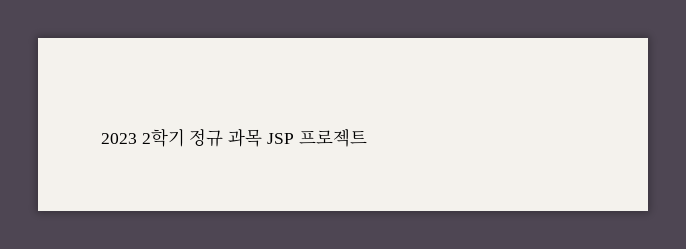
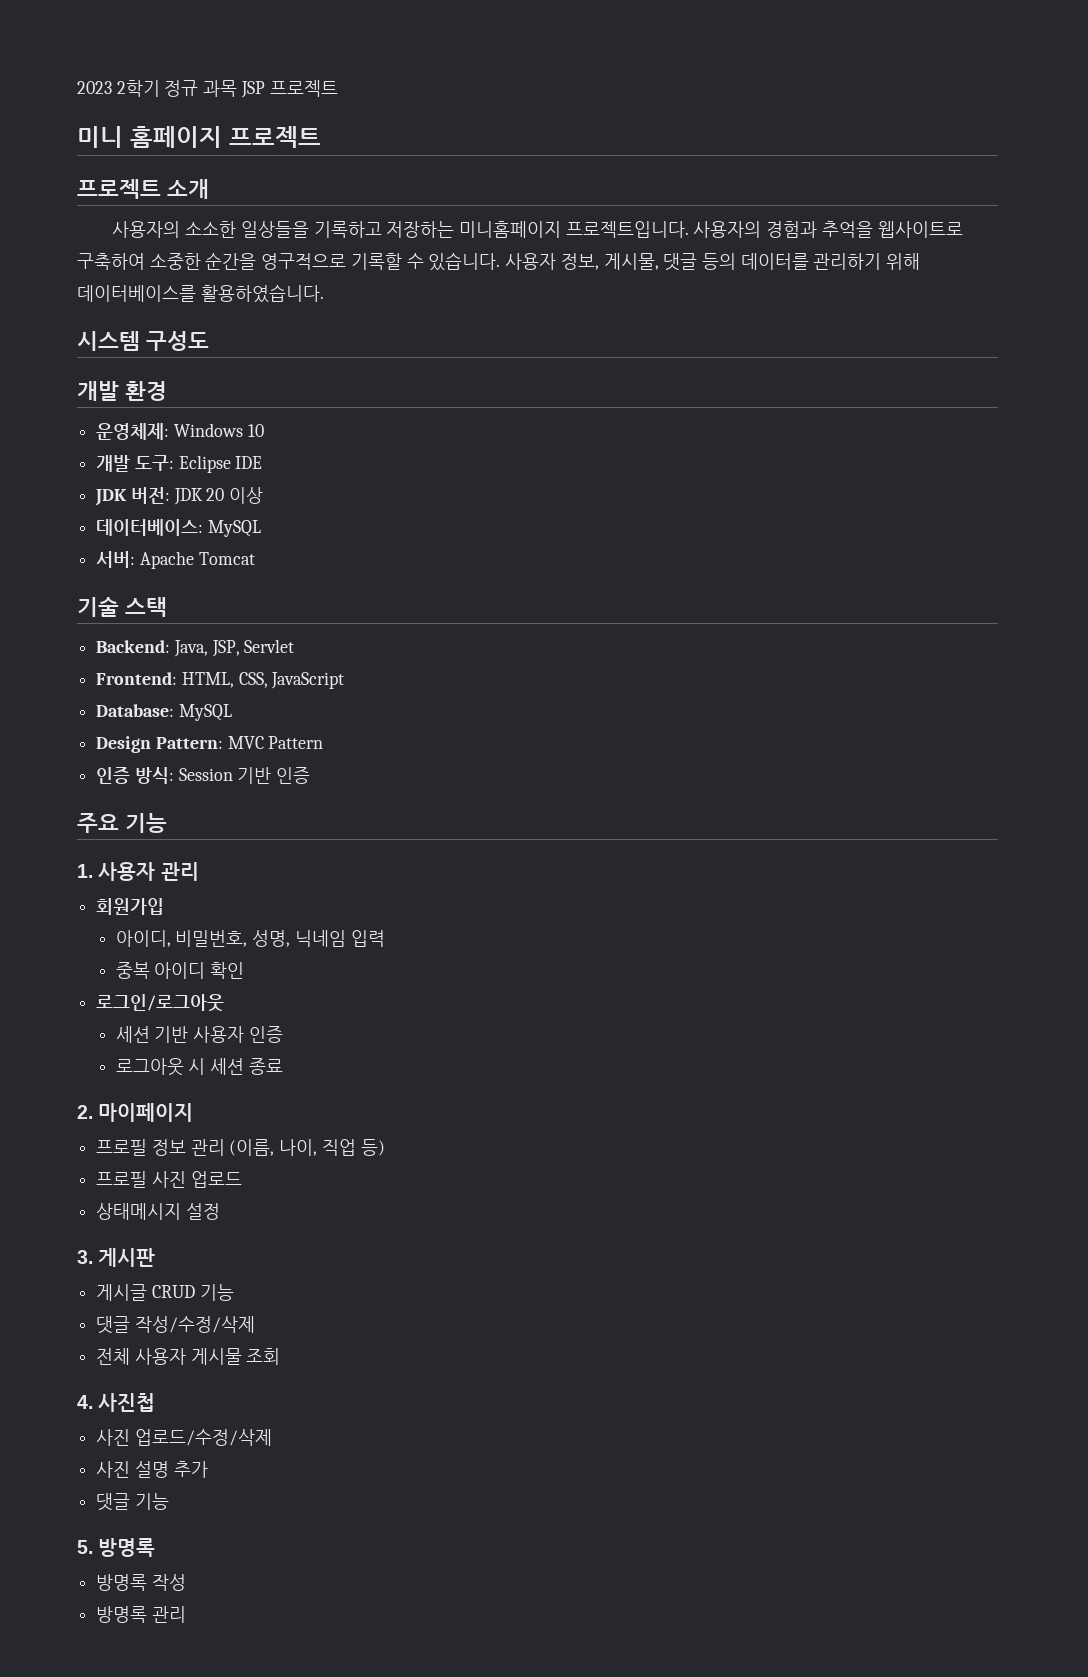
+ 미니 홈페이지 프로젝트
+ 프로젝트 소개
+ 사용자의 소소한 일상들을 기록하고 저장하는 미니홈페이지 프로젝트입니다. 사용자의 경험과 추억을 웹사이트로 구축하여 소중한 순간을 영구적으로 기록할 수 있습니다. 사용자 정보, 게시물, 댓글 등의 데이터를 관리하기 위해 데이터베이스를 활용하였습니다.
+ 시스템 구성도
+ 개발 환경
+ 운영체제: Windows 10
+ 개발 도구: Eclipse IDE
+ JDK 버전: JDK 20 이상
+ 데이터베이스: MySQL
+ 서버: Apache Tomcat
+ 기술 스택
+ Backend: Java, JSP, Servlet
+ Frontend: HTML, CSS, JavaScript
+ Database: MySQL
+ Design Pattern: MVC Pattern
+ 인증 방식: Session 기반 인증
+ 주요 기능
+ 1. 사용자 관리
+ 회원가입
+ 아이디, 비밀번호, 성명, 닉네임 입력
+ 중복 아이디 확인
+ 로그인/로그아웃
+ 세션 기반 사용자 인증
+ 로그아웃 시 세션 종료
+ 2. 마이페이지
+ 프로필 정보 관리 (이름, 나이, 직업 등)
+ 프로필 사진 업로드
+ 상태메시지 설정
+ 3. 게시판
+ 게시글 CRUD 기능
+ 댓글 작성/수정/삭제
+ 전체 사용자 게시물 조회
+ 4. 사진첩
+ 사진 업로드/수정/삭제
+ 사진 설명 추가
+ 댓글 기능
+ 5. 방명록
+ 방명록 작성
+ 방명록 관리

